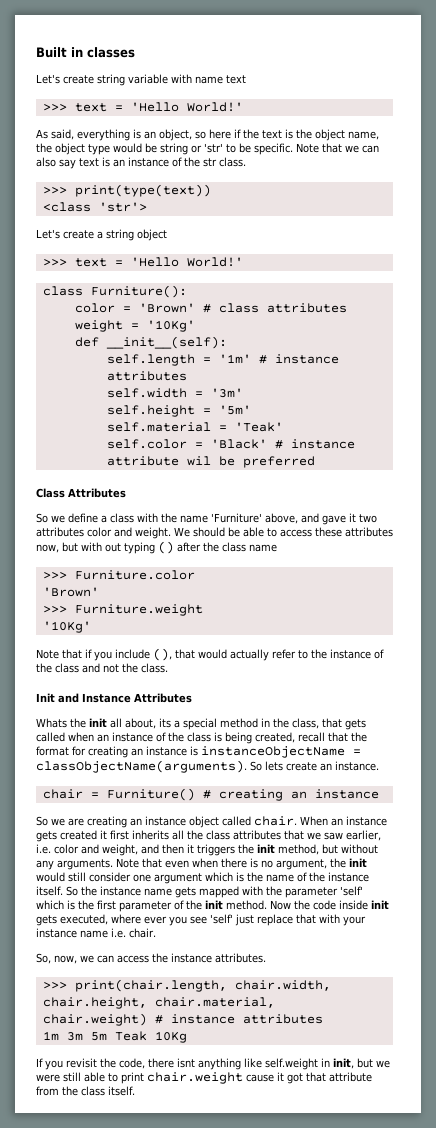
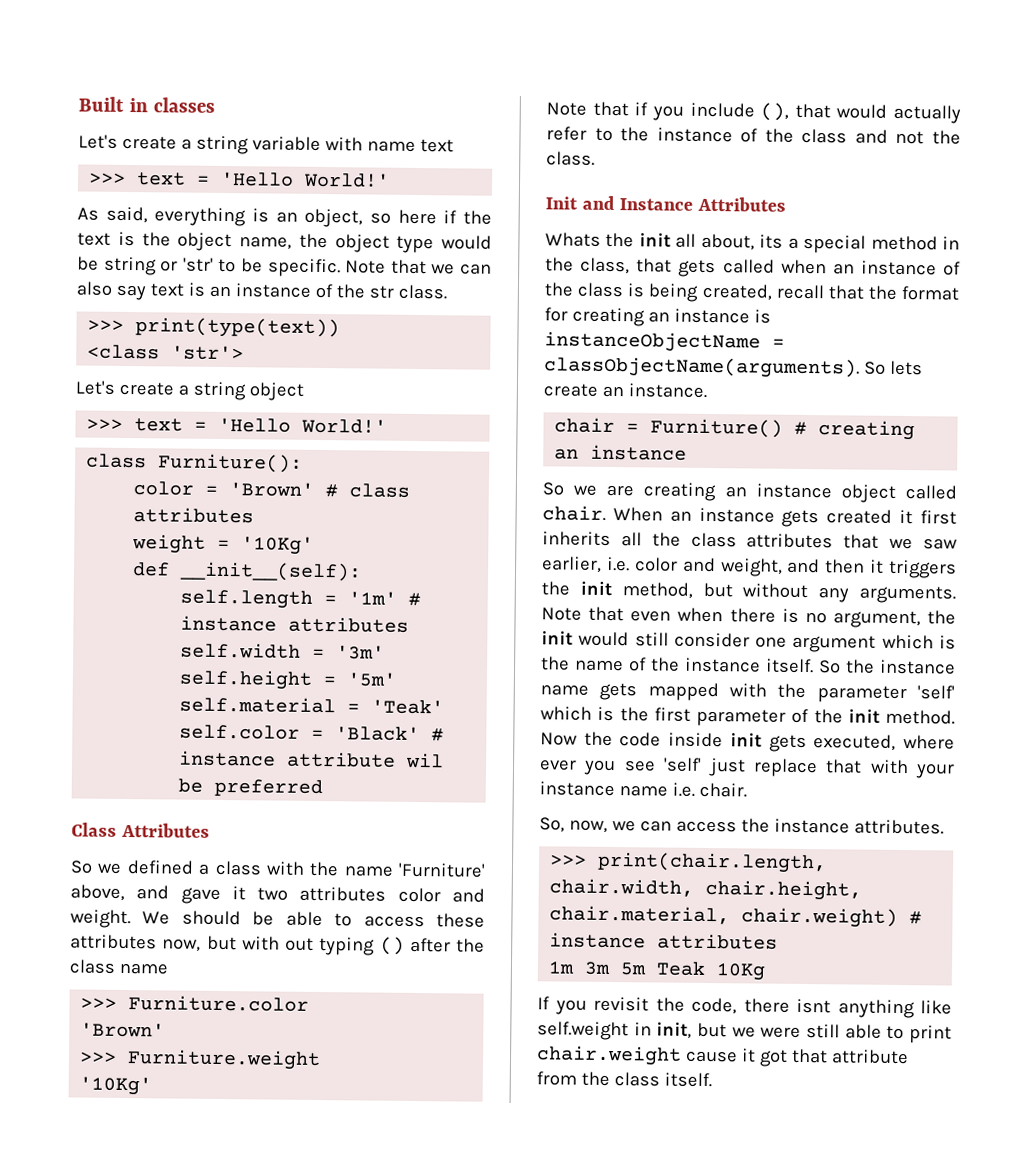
- Let's create string variable with name text
+ Let's create a string variable with name text
- So we define a class with the name 'Furniture' above, and gave it two attributes color and weight.
+ So we defined a class with the name 'Furniture' above, and gave it two attributes color and weight.

